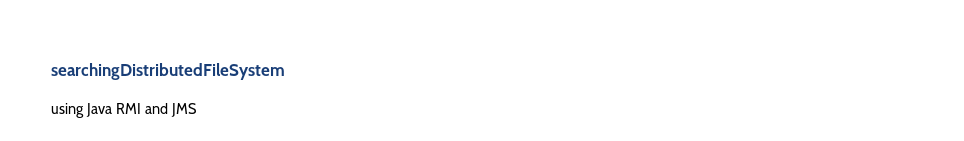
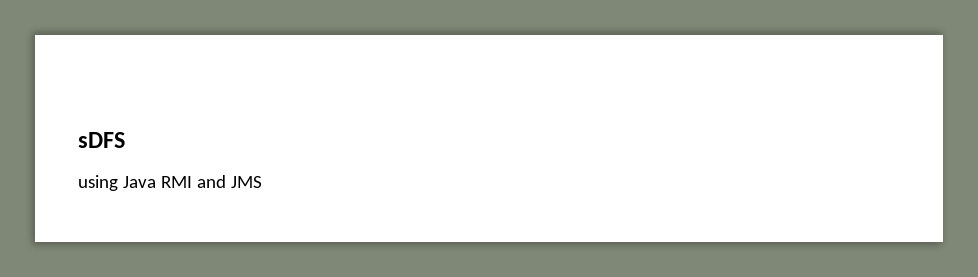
- searchingDistributedFileSystem
+ sDFS

